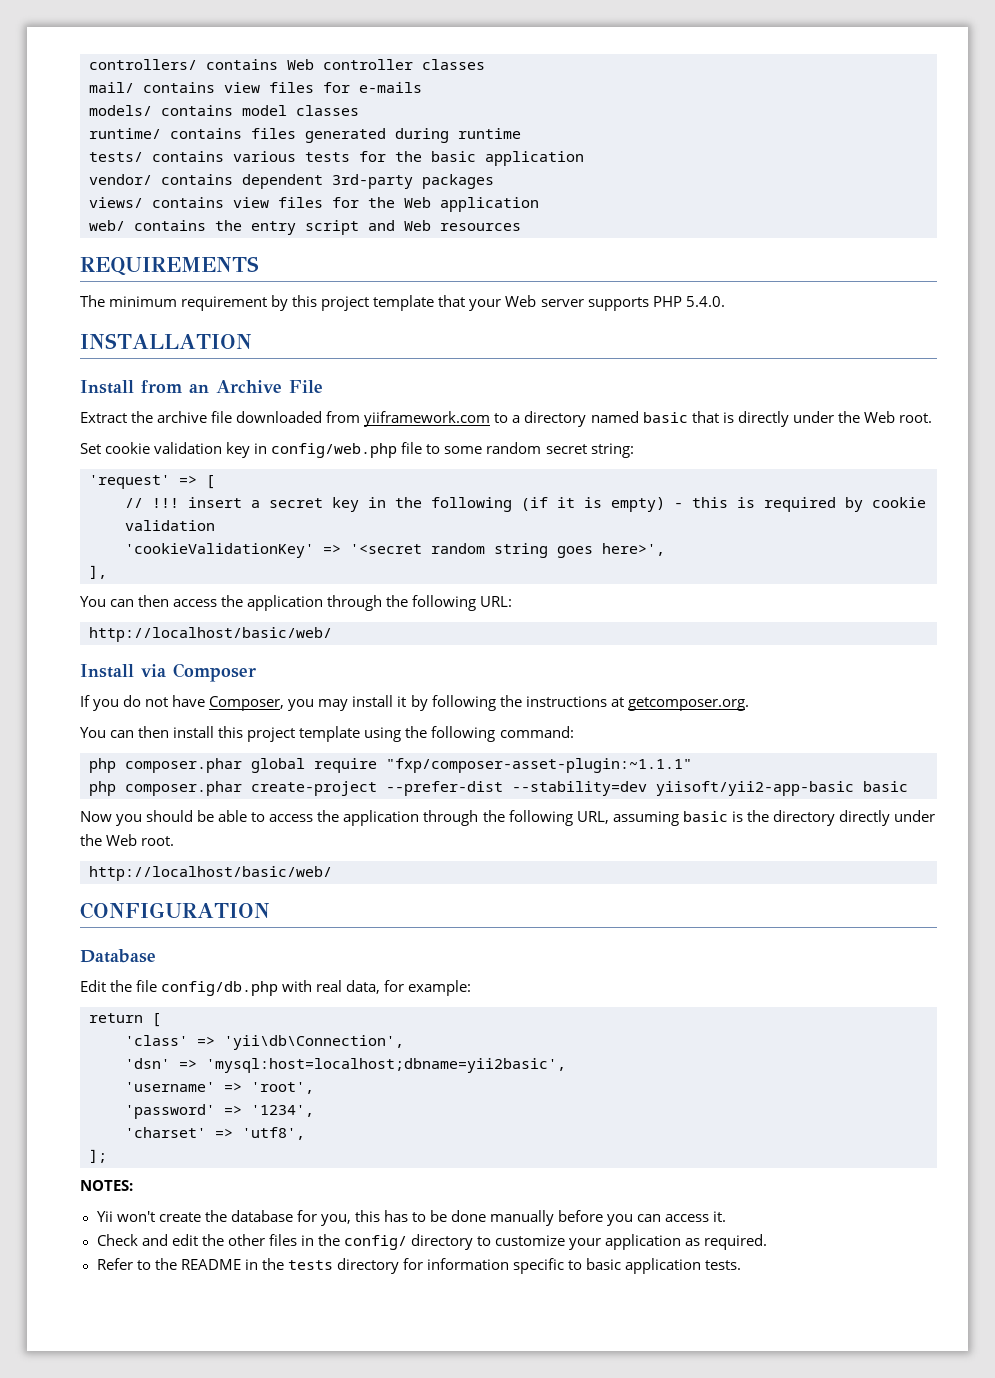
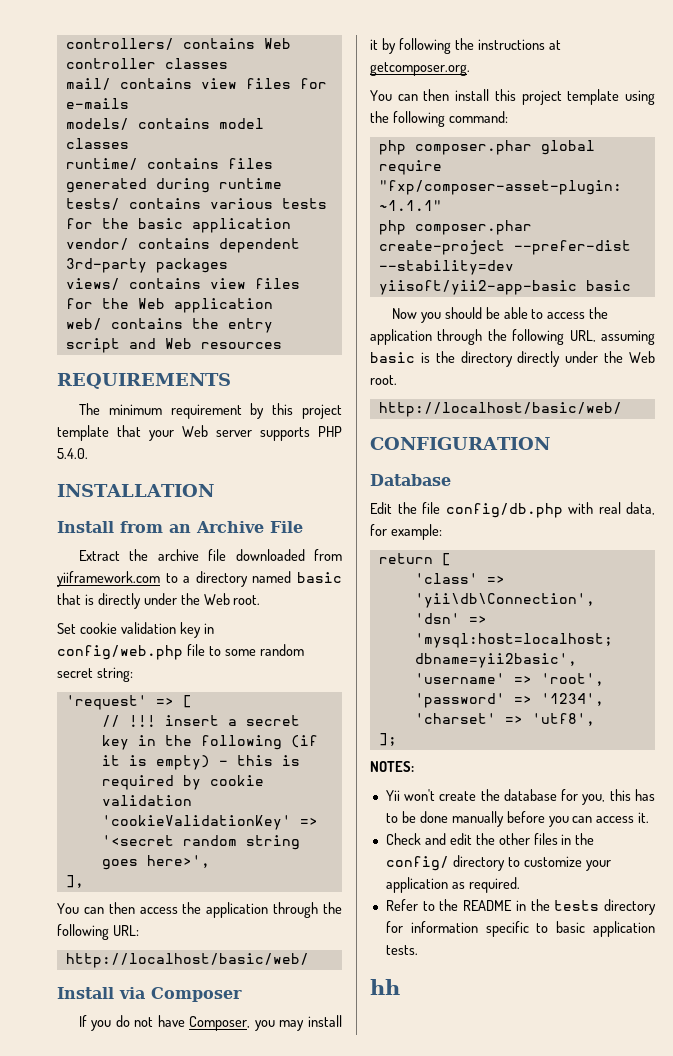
+ hh

